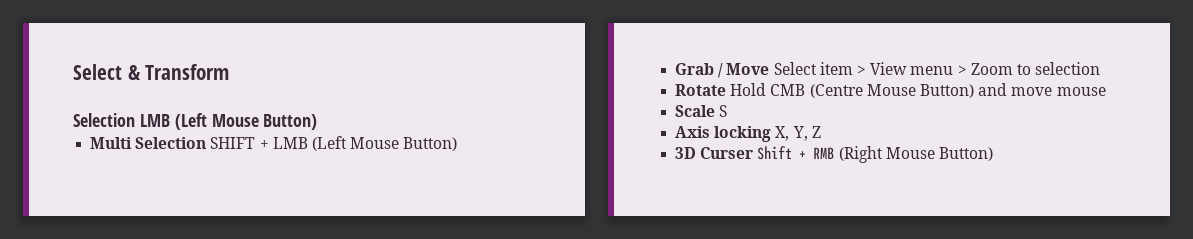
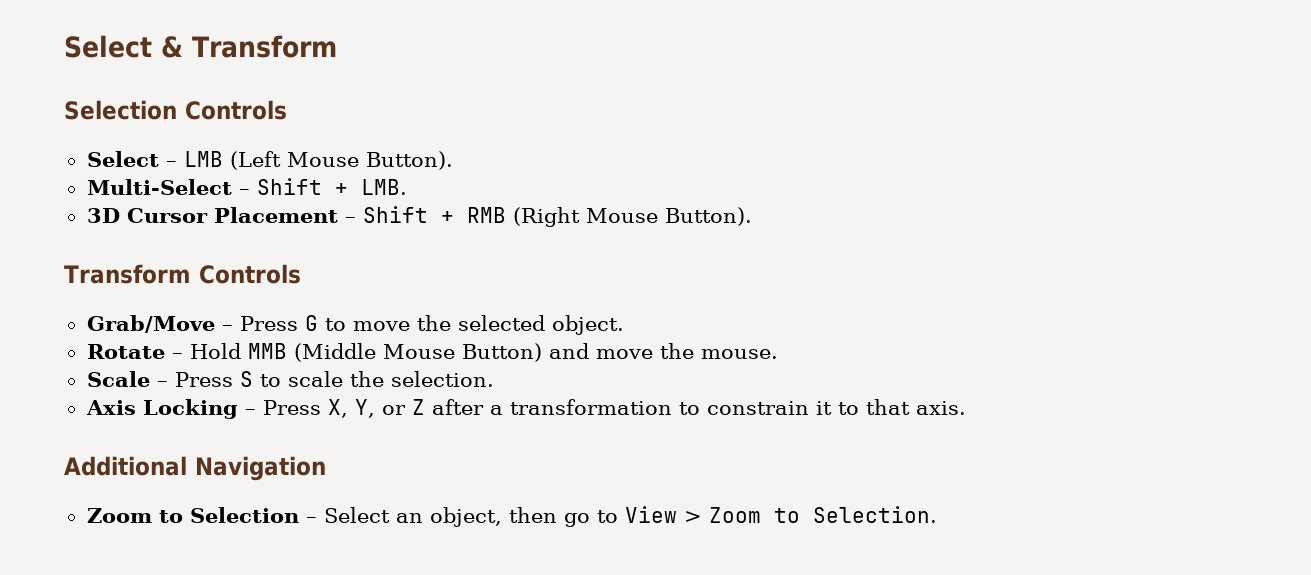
- Selection LMB (Left Mouse Button)
- Multi Selection SHIFT + LMB (Left Mouse Button)
- Grab / Move Select item > View menu > Zoom to selection
- Rotate Hold CMB (Centre Mouse Button) and move mouse
- Scale S
- Axis locking X, Y, Z
- 3D Curser Shift + RMB (Right Mouse Button)
+ Selection Controls
+ Select – LMB (Left Mouse Button).
+ Multi-Select – Shift + LMB.
+ 3D Cursor Placement – Shift + RMB (Right Mouse Button).
+ Transform Controls
+ Grab/Move – Press G to move the selected object.
+ Rotate – Hold MMB (Middle Mouse Button) and move the mouse.
+ Scale – Press S to scale the selection.
+ Axis Locking – Press X, Y, or Z after a transformation to constrain it to that axis.
+ Additional Navigation
+ Zoom to Selection – Select an object, then go to View > Zoom to Selection.

